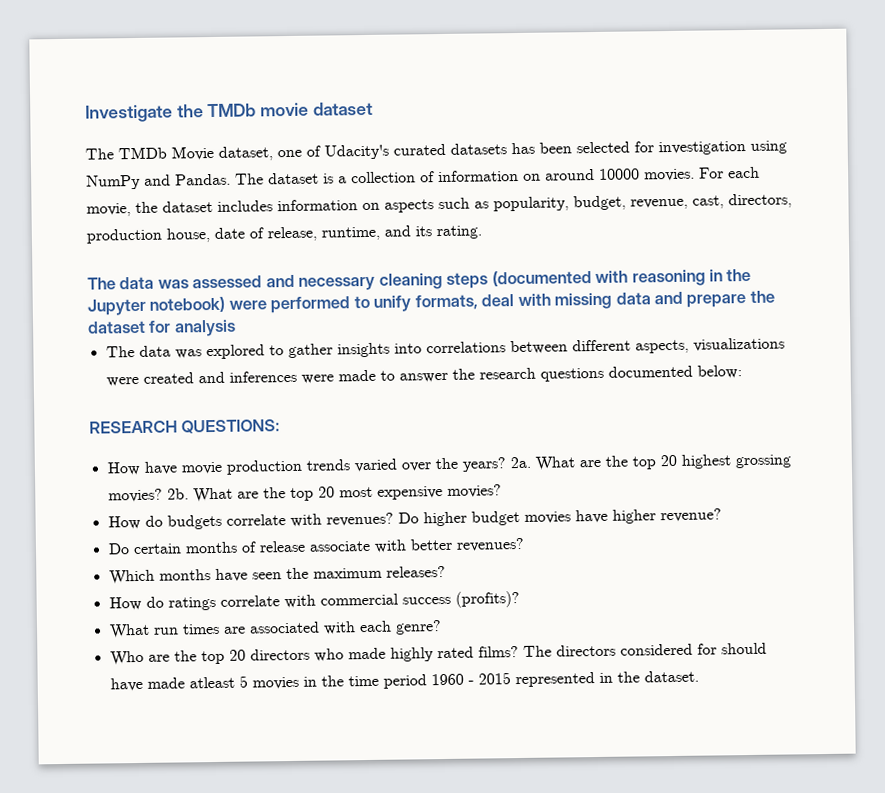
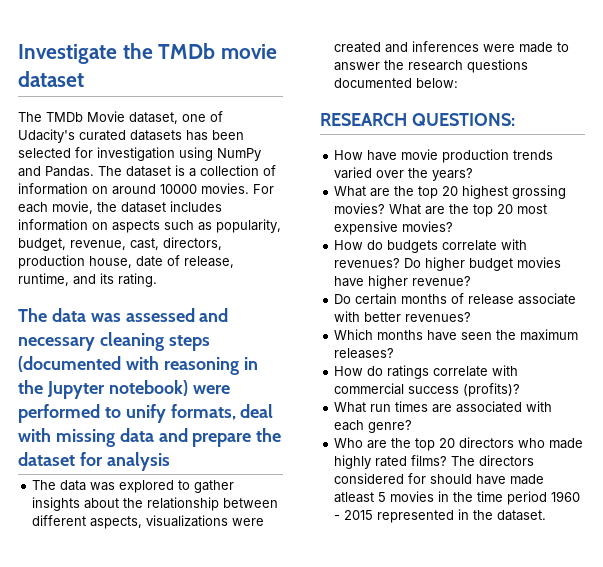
- The data was explored to gather insights into correlations between different aspects, visualizations were created and inferences were made to answer the research questions documented below:
+ The data was explored to gather insights about the relationship between different aspects, visualizations were created and inferences were made to answer the research questions documented below:
- How have movie production trends varied over the years? 2a. What are the top 20 highest grossing movies?
+ How have movie production trends varied over the years?
+ What are the top 20 highest grossing movies?
- 2b.

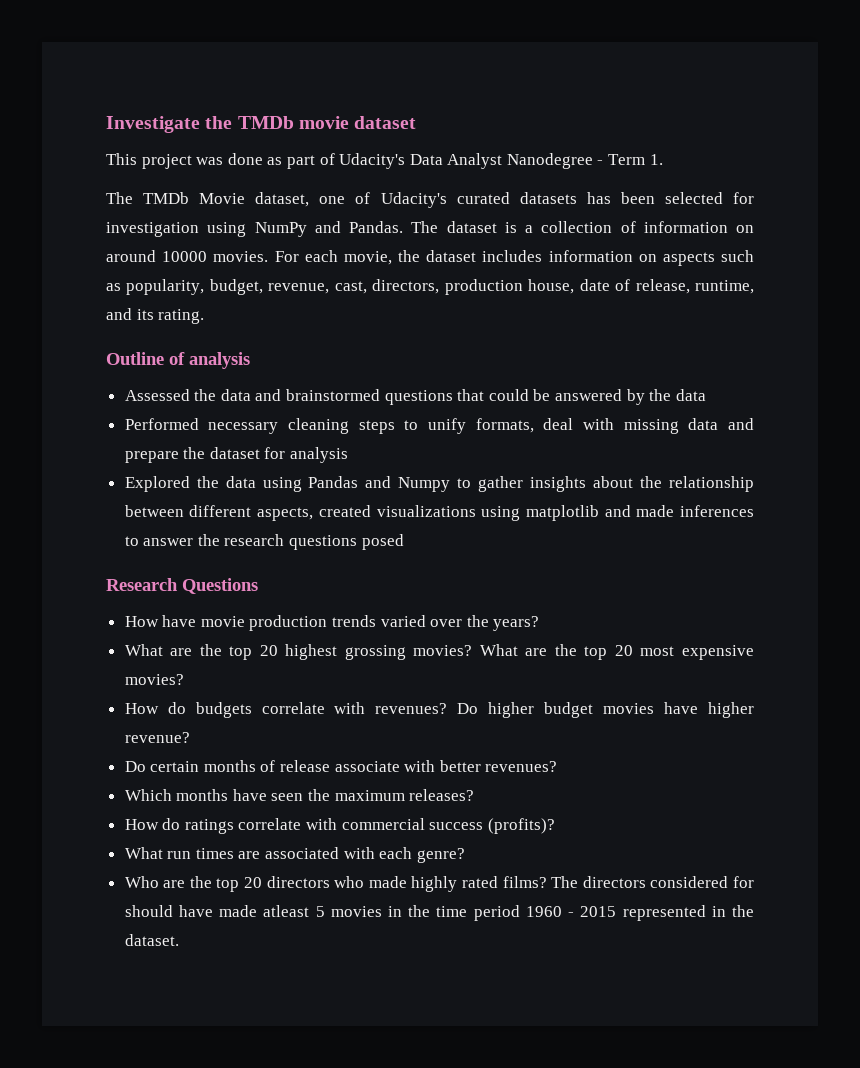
+ This project was done as part of Udacity's Data Analyst Nanodegree - Term 1.
- The data was assessed and necessary cleaning steps (documented with reasoning in the Jupyter notebook) were performed to unify formats, deal with missing data and prepare the dataset for analysis
+ Outline of analysis
+ Assessed the data and brainstormed questions that could be answered by the data
+ Performed necessary cleaning steps to unify formats, deal with missing data and prepare the dataset for analysis
- The data was explored to gather insights about the relationship between different aspects, visualizations were created and inferences were made to answer the research questions documented below:
- RESEARCH QUESTIONS:
+ Explored the data using Pandas and Numpy to gather insights about the relationship between different aspects, created visualizations using matplotlib and made inferences to answer the research questions posed
+ Research Questions

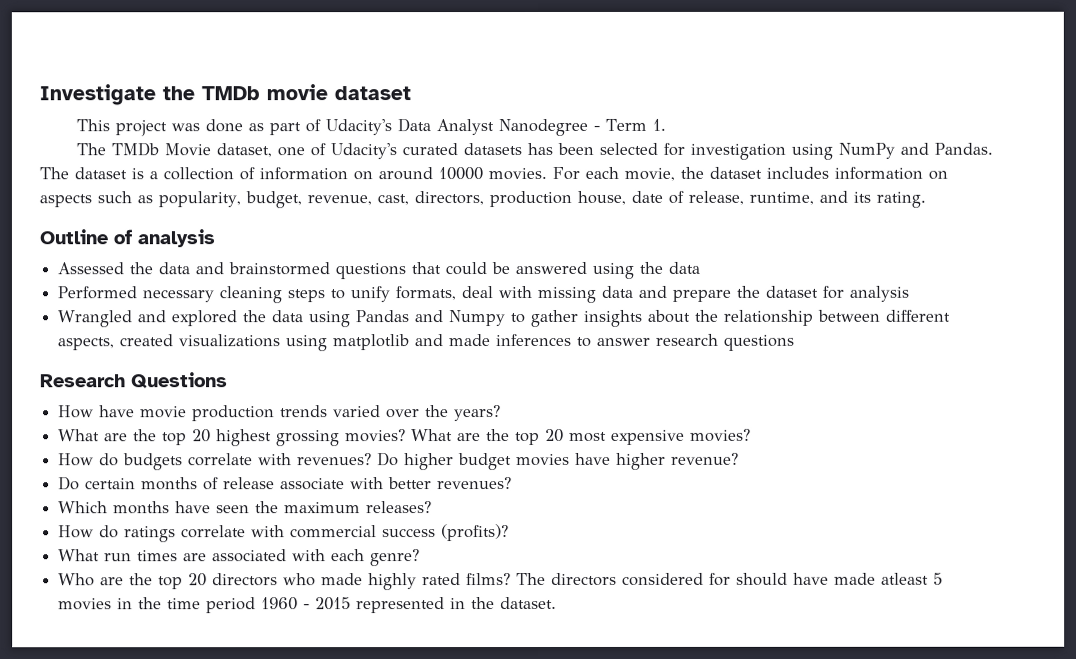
- Assessed the data and brainstormed questions that could be answered by the data
+ Assessed the data and brainstormed questions that could be answered using the data
- Explored the data using Pandas and Numpy to gather insights about the relationship between different aspects, created visualizations using matplotlib and made inferences to answer the research questions posed
+ Wrangled and explored the data using Pandas and Numpy to gather insights about the relationship between different aspects, created visualizations using matplotlib and made inferences to answer research questions

